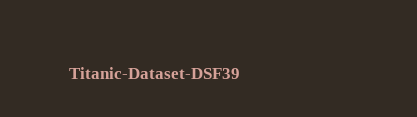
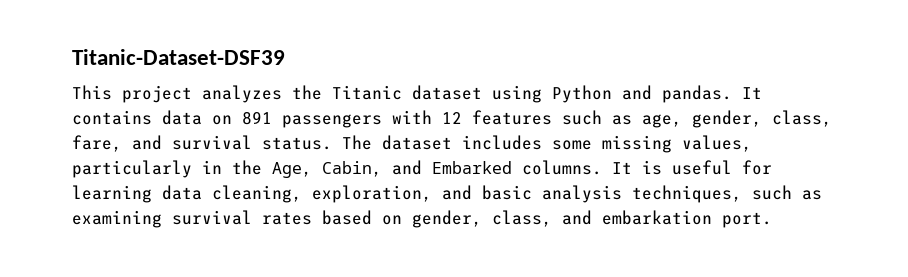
+ This project analyzes the Titanic dataset using Python and pandas. It contains data on 891 passengers with 12 features such as age, gender, class, fare, and survival status. The dataset includes some missing values, particularly in the Age, Cabin, and Embarked columns. It is useful for learning data cleaning, exploration, and basic analysis techniques, such as examining survival rates based on gender, class, and embarkation port.

